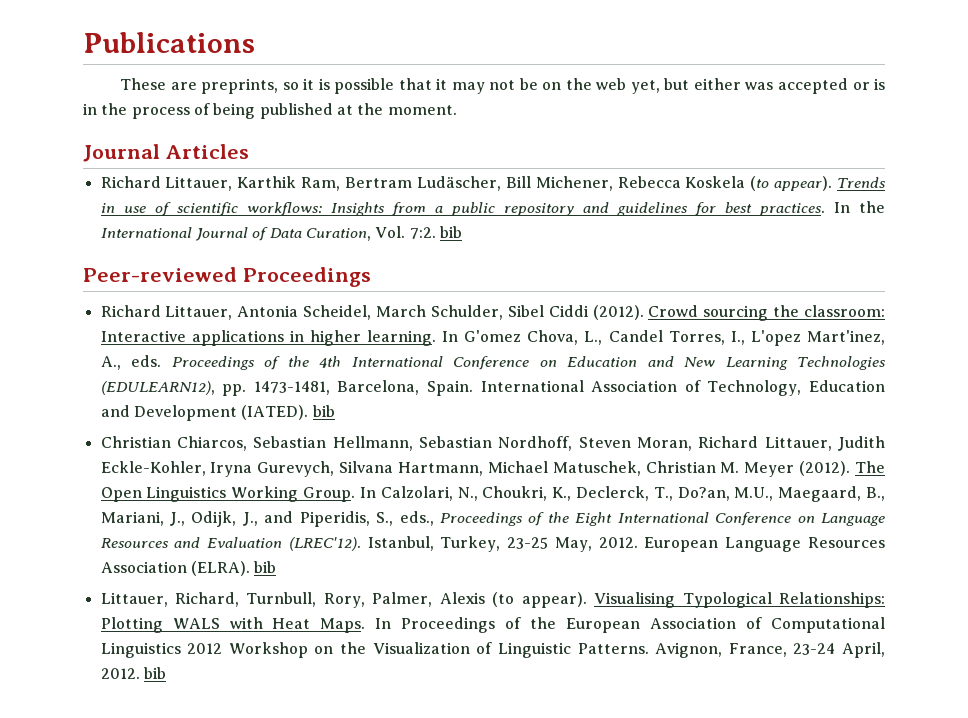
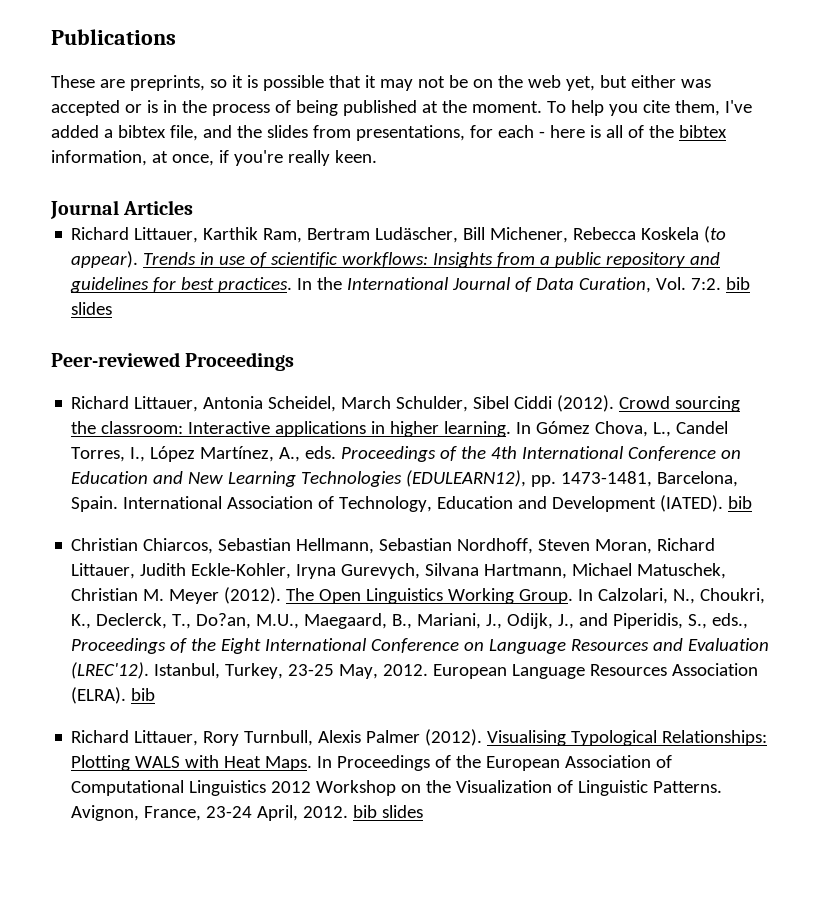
+ To help you cite them, I've added a bibtex file, and the slides from presentations, for each - here is all of the bibtex information, at once, if you're really keen.
- In the International Journal of Data Curation, Vol. 7:2. bib
+ In the International Journal of Data Curation, Vol. 7:2. bib slides
- In G'omez Chova, L., Candel Torres, I., L'opez Mart'inez, A., eds. Proceedings of the 4th International Conference on Education and New Learning Technologies (EDULEARN12), pp. 1473-1481, Barcelona, Spain.
+ In Gómez Chova, L., Candel Torres, I., López Martínez, A., eds. Proceedings of the 4th International Conference on Education and New Learning Technologies (EDULEARN12), pp. 1473-1481, Barcelona, Spain.
- Littauer, Richard, Turnbull, Rory, Palmer, Alexis (to appear).
+ Richard Littauer, Rory Turnbull, Alexis Palmer (2012).
- Avignon, France, 23-24 April, 2012. bib
+ Avignon, France, 23-24 April, 2012. bib slides

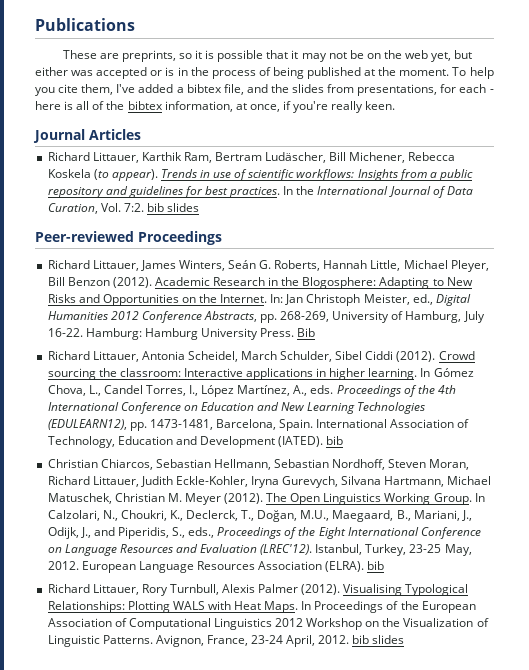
+ Richard Littauer, James Winters, Seán G. Roberts, Hannah Little, Michael Pleyer, Bill Benzon (2012). Academic Research in the Blogosphere: Adapting to New Risks and Opportunities on the Internet. In: Jan Christoph Meister, ed., Digital Humanities 2012 Conference Abstracts, pp. 268-269, University of Hamburg, July 16-22. Hamburg: Hamburg University Press. Bib
- In Calzolari, N., Choukri, K., Declerck, T., Do?an, M.U., Maegaard, B., Mariani, J., Odijk, J., and Piperidis, S., eds., Proceedings of the Eight International Conference on Language Resources and Evaluation (LREC'12).
+ In Calzolari, N., Choukri, K., Declerck, T., Doğan, M.U., Maegaard, B., Mariani, J., Odijk, J., and Piperidis, S., eds., Proceedings of the Eight International Conference on Language Resources and Evaluation (LREC'12).

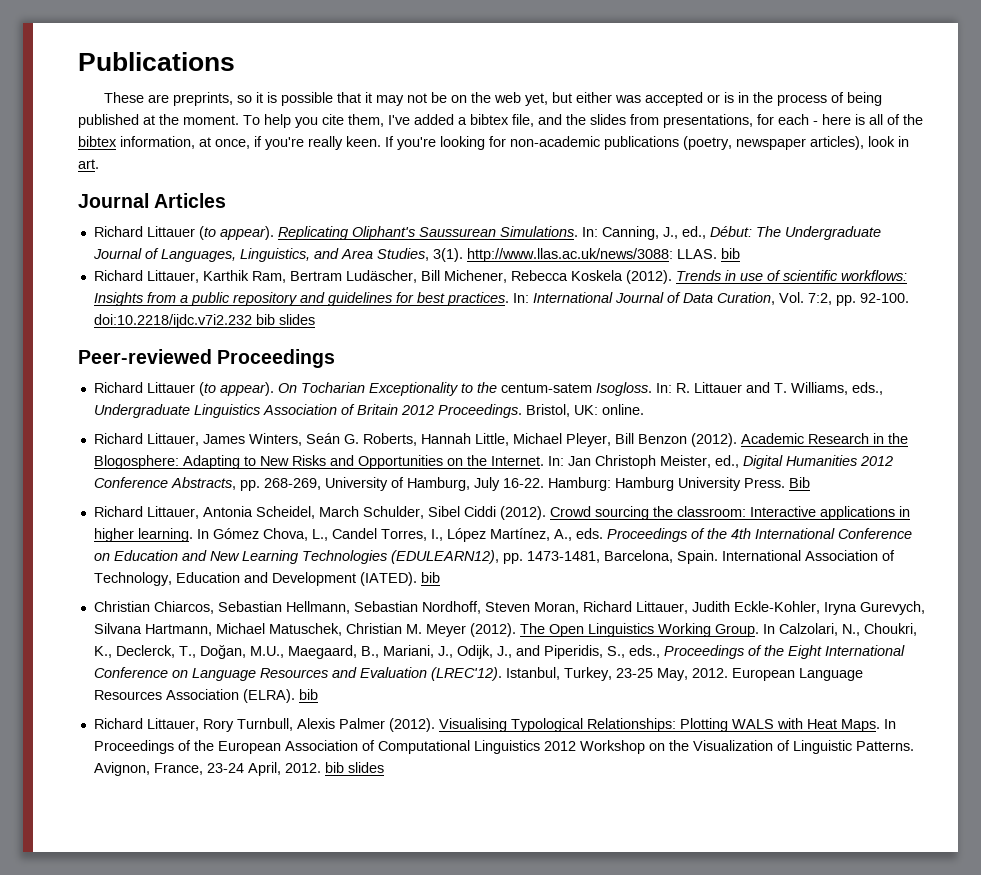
- To help you cite them, I've added a bibtex file, and the slides from presentations, for each - here is all of the bibtex information, at once, if you're really keen.
+ To help you cite them, I've added a bibtex file, and the slides from presentations, for each - here is all of the bibtex information, at once, if you're really keen. If you're looking for non-academic publications (poetry, newspaper articles), look in art.
  Journal Articles
+ Richard Littauer (to appear). Replicating Oliphant's Saussurean Simulations. In: Canning, J., ed., Début: The Undergraduate Journal of Languages, Linguistics, and Area Studies, 3(1). http://www.llas.ac.uk/news/3088: LLAS. bib
- Richard Littauer, Karthik Ram, Bertram Ludäscher, Bill Michener, Rebecca Koskela (to appear).
+ Richard Littauer, Karthik Ram, Bertram Ludäscher, Bill Michener, Rebecca Koskela (2012).
- In the International Journal of Data Curation, Vol. 7:2. bib slides
+ In: International Journal of Data Curation, Vol. 7:2, pp. 92-100. doi:10.2218/ijdc.v7i2.232 bib slides
+ Richard Littauer (to appear). On Tocharian Exceptionality to the centum-satem Isogloss. In: R. Littauer and T. Williams, eds., Undergraduate Linguistics Association of Britain 2012 Proceedings. Bristol, UK: online.

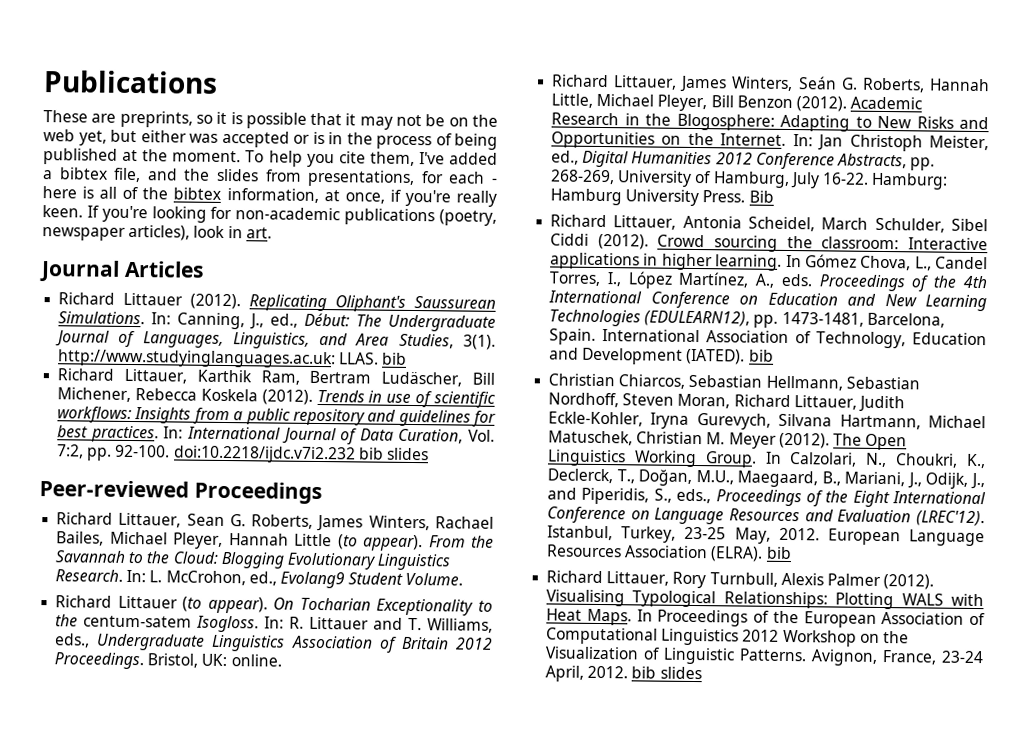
  Journal Articles
- Richard Littauer (to appear).
+ Richard Littauer (2012).
- In: Canning, J., ed., Début: The Undergraduate Journal of Languages, Linguistics, and Area Studies, 3(1). http://www.llas.ac.uk/news/3088: LLAS. bib
+ In: Canning, J., ed., Début: The Undergraduate Journal of Languages, Linguistics, and Area Studies, 3(1). http://www.studyinglanguages.ac.uk: LLAS. bib
+ Richard Littauer, Sean G. Roberts, James Winters, Rachael Bailes, Michael Pleyer, Hannah Little (to appear). From the Savannah to the Cloud: Blogging Evolutionary Linguistics Research. In: L. McCrohon, ed., Evolang9 Student Volume.

